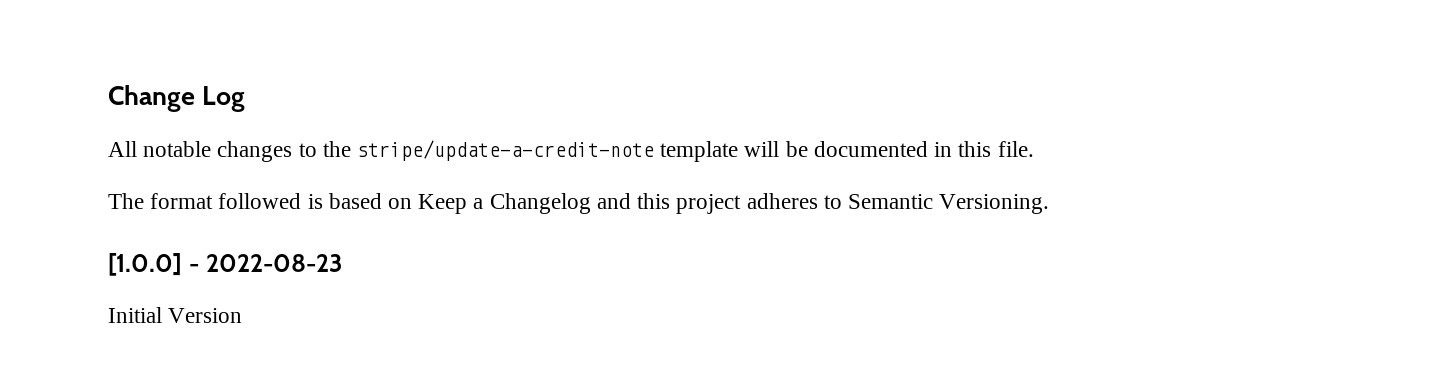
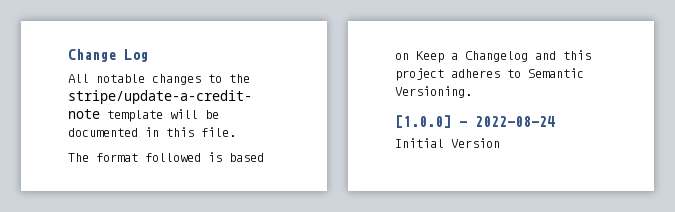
- [1.0.0] - 2022-08-23
+ [1.0.0] - 2022-08-24

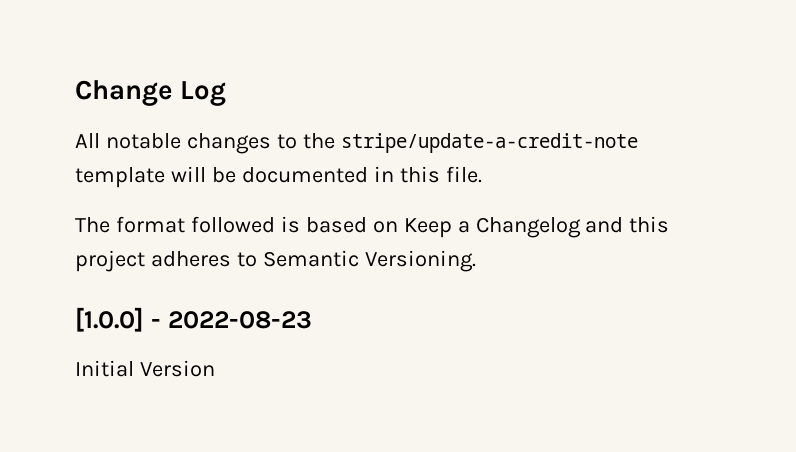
- [1.0.0] - 2022-08-24
+ [1.0.0] - 2022-08-23

